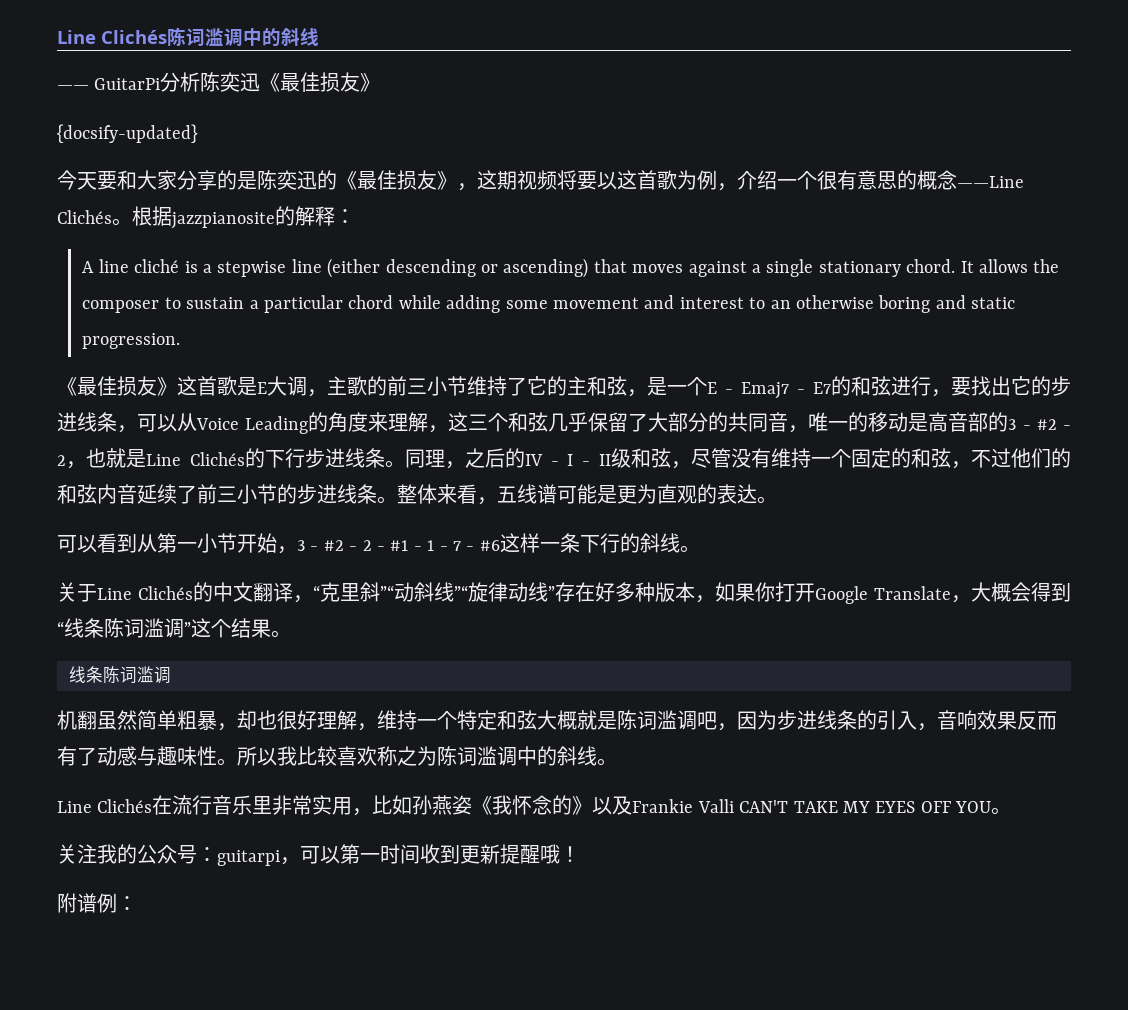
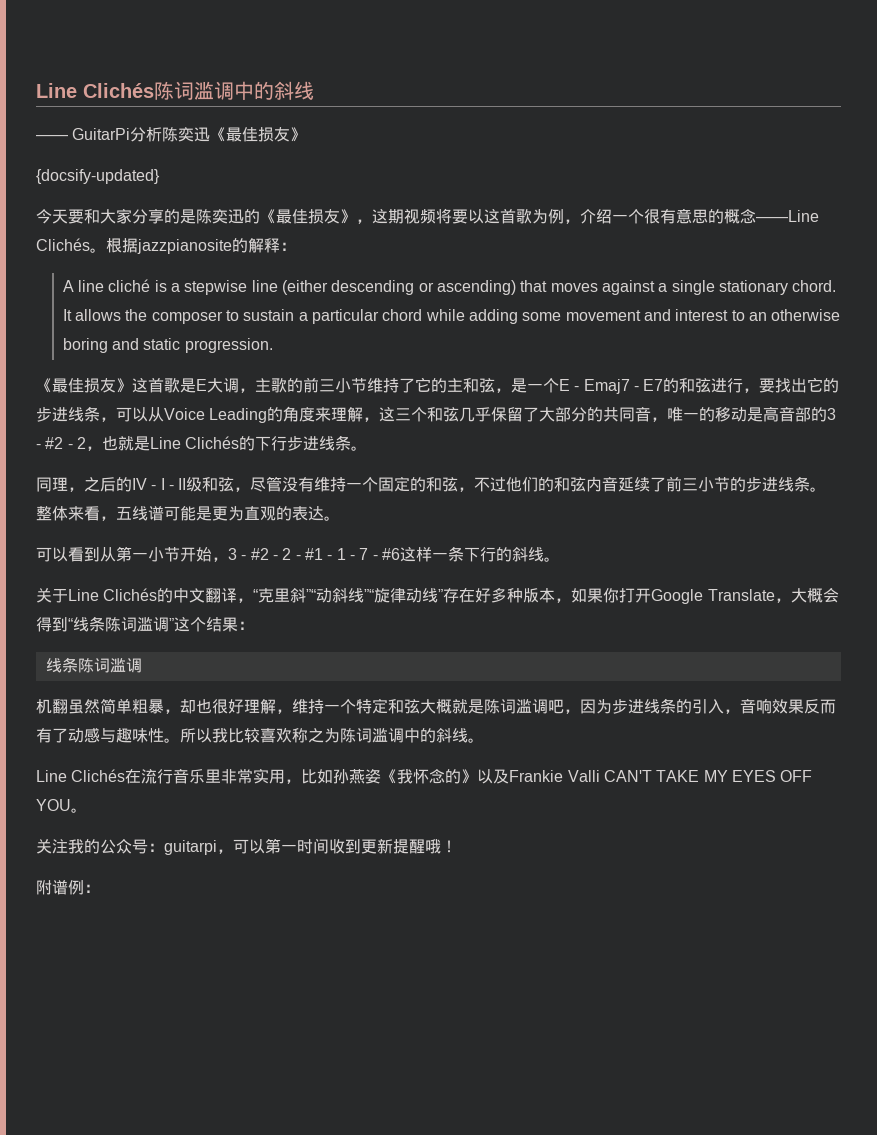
- 《最佳损友》这首歌是E大调，主歌的前三小节维持了它的主和弦，是一个E - Emaj7 - E7的和弦进行，要找出它的步进线条，可以从Voice Leading的角度来理解，这三个和弦几乎保留了大部分的共同音，唯一的移动是高音部的3 - #2 - 2，也就是Line Clichés的下行步进线条。同理，之后的IV - I - II级和弦，尽管没有维持一个固定的和弦，不过他们的和弦内音延续了前三小节的步进线条。
+ 《最佳损友》这首歌是E大调，主歌的前三小节维持了它的主和弦，是一个E - Emaj7 - E7的和弦进行，要找出它的步进线条，可以从Voice Leading的角度来理解，这三个和弦几乎保留了大部分的共同音，唯一的移动是高音部的3 - #2 - 2，也就是Line Clichés的下行步进线条。
+ 同理，之后的IV - I - II级和弦，尽管没有维持一个固定的和弦，不过他们的和弦内音延续了前三小节的步进线条。
- 关于Line Clichés的中文翻译，“克里斜”“动斜线”“旋律动线”存在好多种版本，如果你打开Google Translate，大概会得到“线条陈词滥调”这个结果。
+ 关于Line Clichés的中文翻译，“克里斜”“动斜线”“旋律动线”存在好多种版本，如果你打开Google Translate，大概会得到“线条陈词滥调”这个结果：

